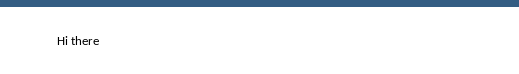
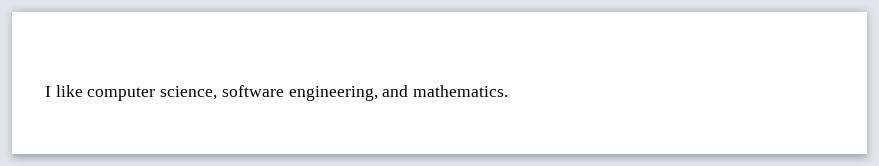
- Hi there
+ I like computer science, software engineering, and mathematics.

